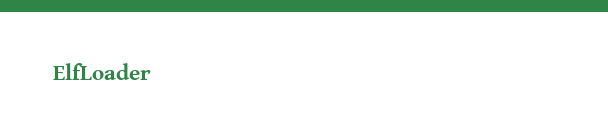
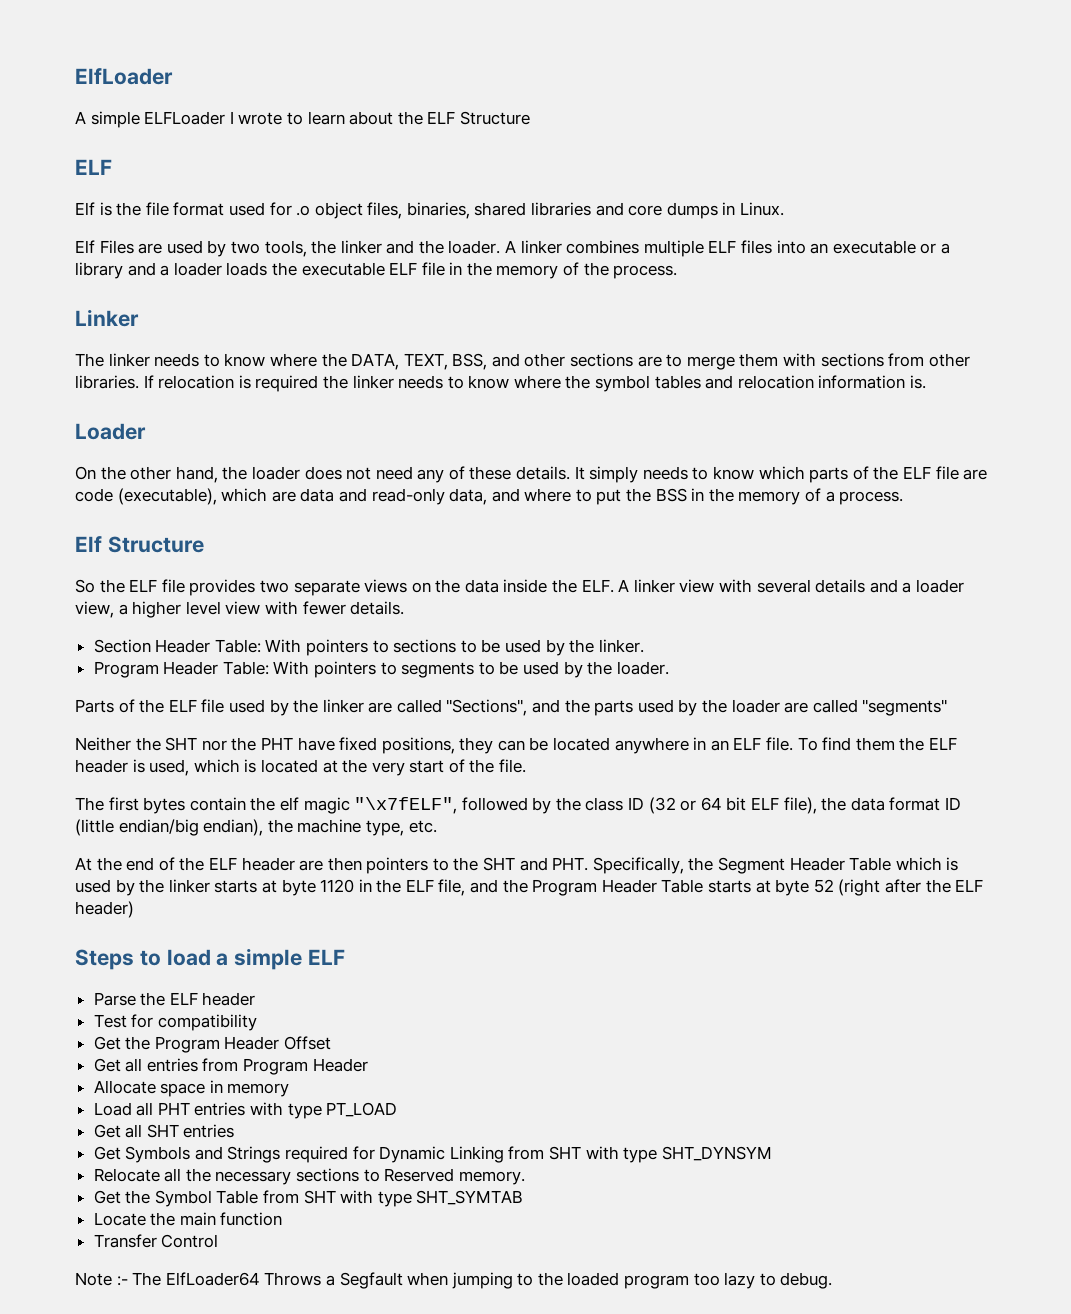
+ A simple ELFLoader I wrote to learn about the ELF Structure
+ ELF
+ Elf is the file format used for .o object files, binaries, shared libraries and core dumps in Linux.
+ Elf Files are used by two tools, the linker and the loader. A linker combines multiple ELF files into an executable or a library and a loader loads the executable ELF file in the memory of the process.
+ Linker
+ The linker needs to know where the DATA, TEXT, BSS, and other sections are to merge them with sections from other libraries. If relocation is required the linker needs to know where the symbol tables and relocation information is.
+ Loader
+ On the other hand, the loader does not need any of these details. It simply needs to know which parts of the ELF file are code (executable), which are data and read-only data, and where to put the BSS in the memory of a process.
+ Elf Structure
+ So the ELF file provides two separate views on the data inside the ELF. A linker view with several details and a loader view, a higher level view with fewer details.
+ Section Header Table: With pointers to sections to be used by the linker.
+ Program Header Table: With pointers to segments to be used by the loader.
+ Parts of the ELF file used by the linker are called "Sections", and the parts used by the loader are called "segments"
+ Neither the SHT nor the PHT have fixed positions, they can be located anywhere in an ELF file. To find them the ELF header is used, which is located at the very start of the file.
+ The first bytes contain the elf magic "\x7fELF", followed by the class ID (32 or 64 bit ELF file), the data format ID (little endian/big endian), the machine type, etc.
+ At the end of the ELF header are then pointers to the SHT and PHT. Specifically, the Segment Header Table which is used by the linker starts at byte 1120 in the ELF file, and the Program Header Table starts at byte 52 (right after the ELF header)
+ Steps to load a simple ELF
+ Parse the ELF header
+ Test for compatibility
+ Get the Program Header Offset
+ Get all entries from Program Header
+ Allocate space in memory
+ Load all PHT entries with type PT_LOAD
+ Get all SHT entries
+ Get Symbols and Strings required for Dynamic Linking from SHT with type SHT_DYNSYM
+ Relocate all the necessary sections to Reserved memory.
+ Get the Symbol Table from SHT with type SHT_SYMTAB
+ Locate the main function
+ Transfer Control
+ Note :- The ElfLoader64 Throws a Segfault when jumping to the loaded program too lazy to debug.

